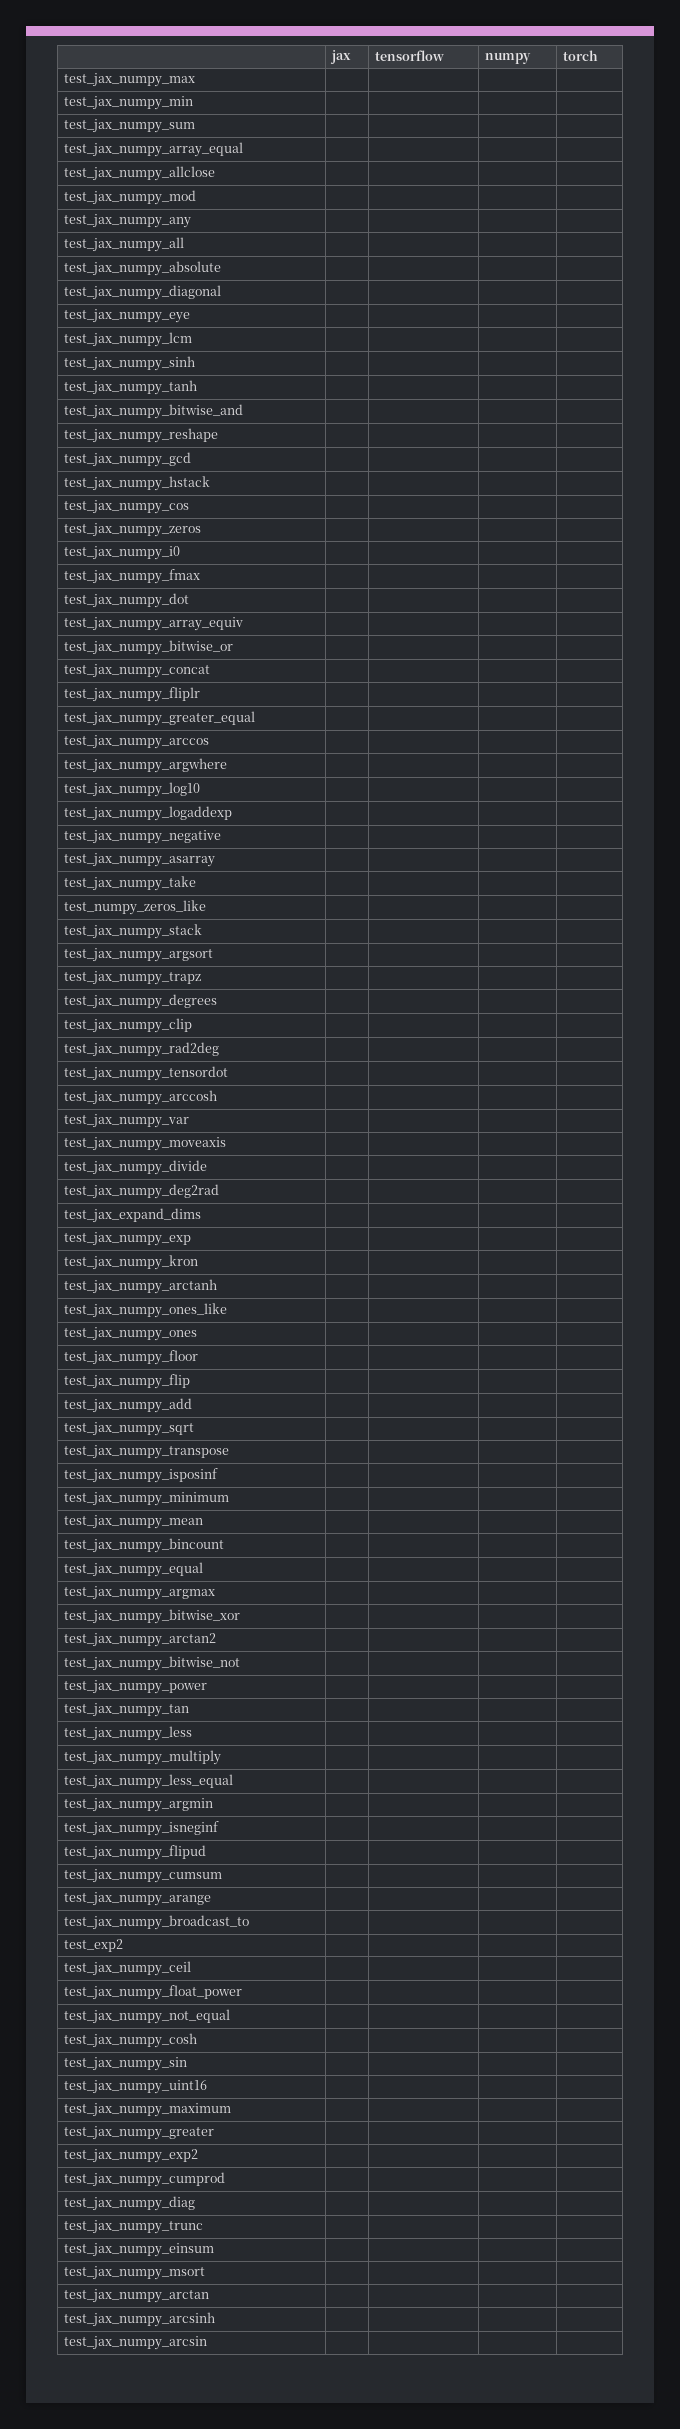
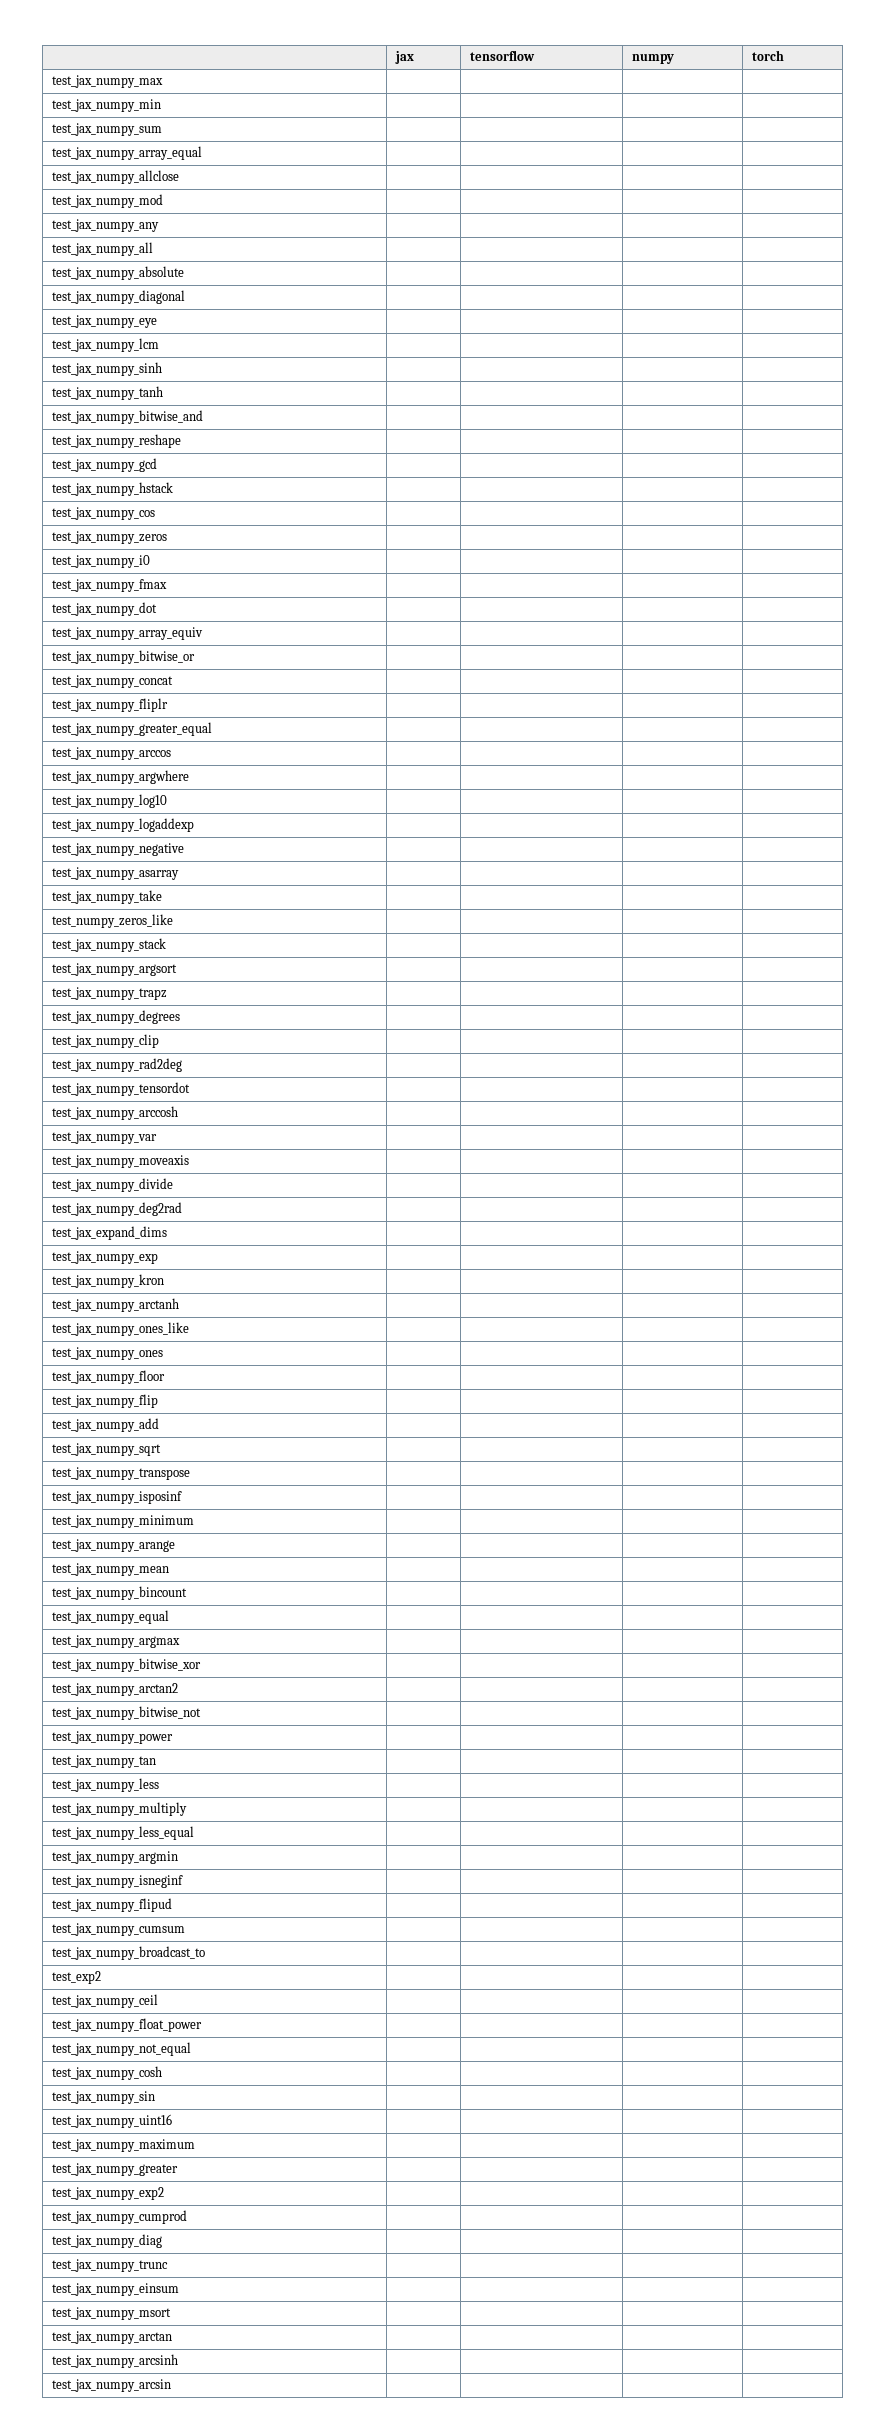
+ test_jax_numpy_arange | | | |
- test_jax_numpy_arange | | | |

